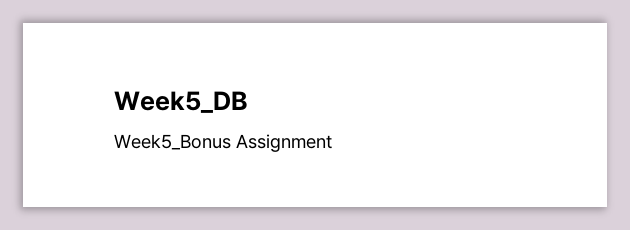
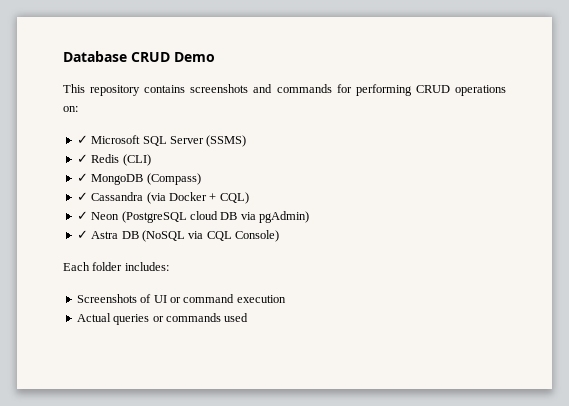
- Week5_DB
- Week5_Bonus Assignment
+ Database CRUD Demo
+ This repository contains screenshots and commands for performing CRUD operations on:
+ ✓ Microsoft SQL Server (SSMS)
+ ✓ Redis (CLI)
+ ✓ MongoDB (Compass)
+ ✓ Cassandra (via Docker + CQL)
+ ✓ Neon (PostgreSQL cloud DB via pgAdmin)
+ ✓ Astra DB (NoSQL via CQL Console)
+ Each folder includes:
+ Screenshots of UI or command execution
+ Actual queries or commands used

